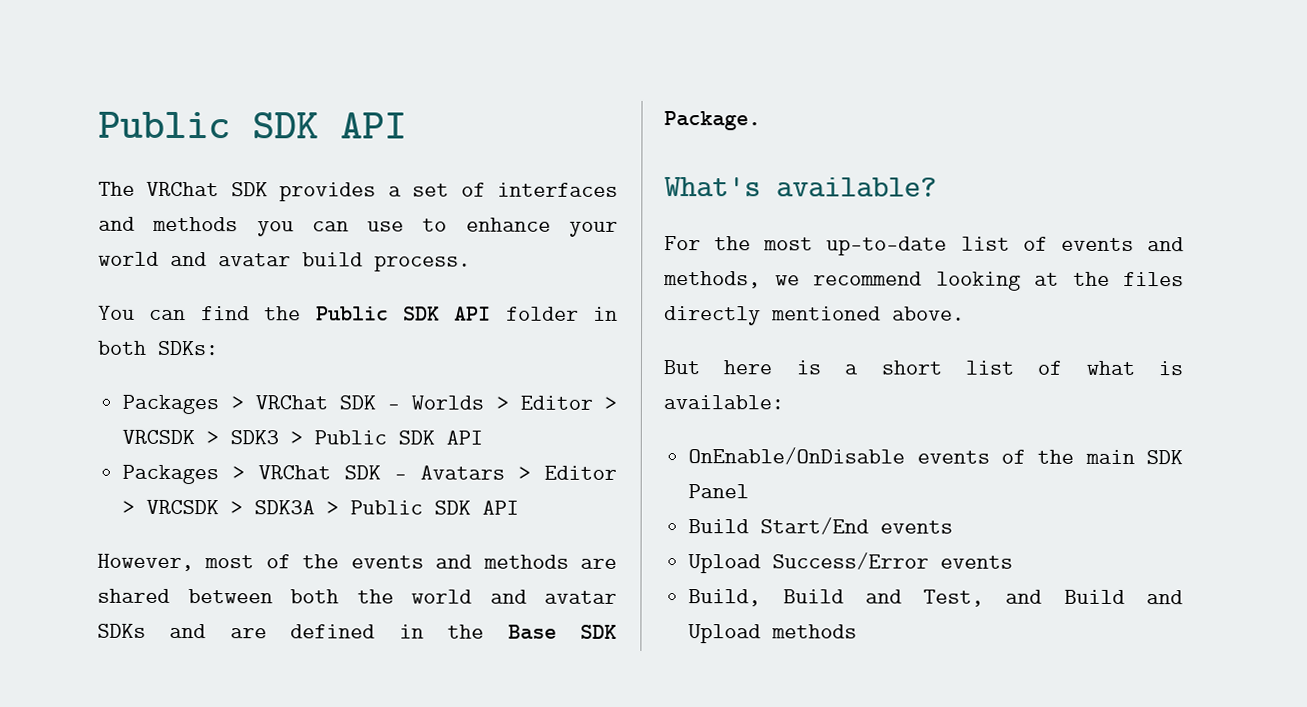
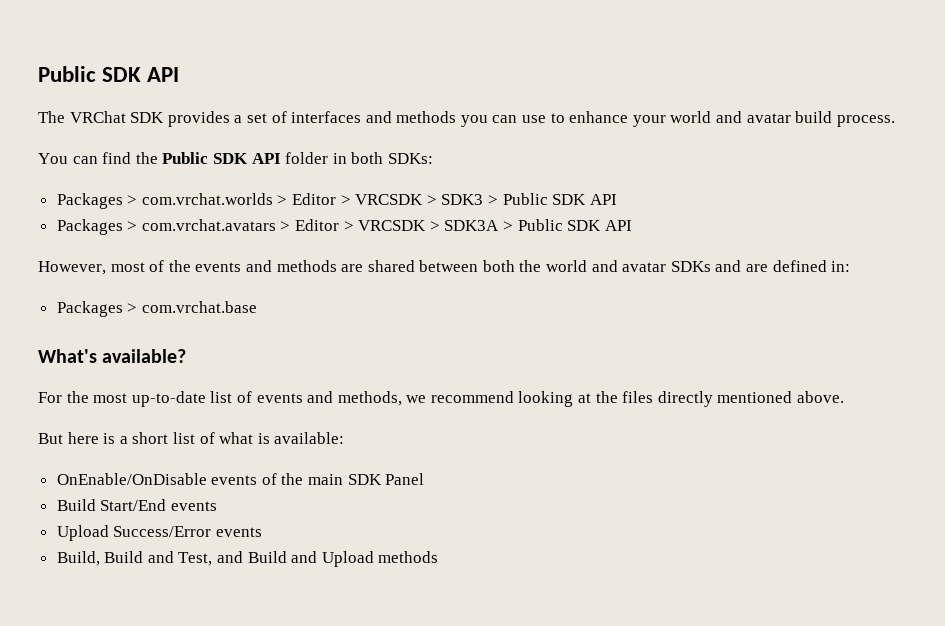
- Packages > VRChat SDK - Worlds > Editor > VRCSDK > SDK3 > Public SDK API
+ Packages > com.vrchat.worlds > Editor > VRCSDK > SDK3 > Public SDK API
- Packages > VRChat SDK - Avatars > Editor > VRCSDK > SDK3A > Public SDK API
+ Packages > com.vrchat.avatars > Editor > VRCSDK > SDK3A > Public SDK API
- However, most of the events and methods are shared between both the world and avatar SDKs and are defined in the Base SDK Package.
+ However, most of the events and methods are shared between both the world and avatar SDKs and are defined in:
+ Packages > com.vrchat.base

